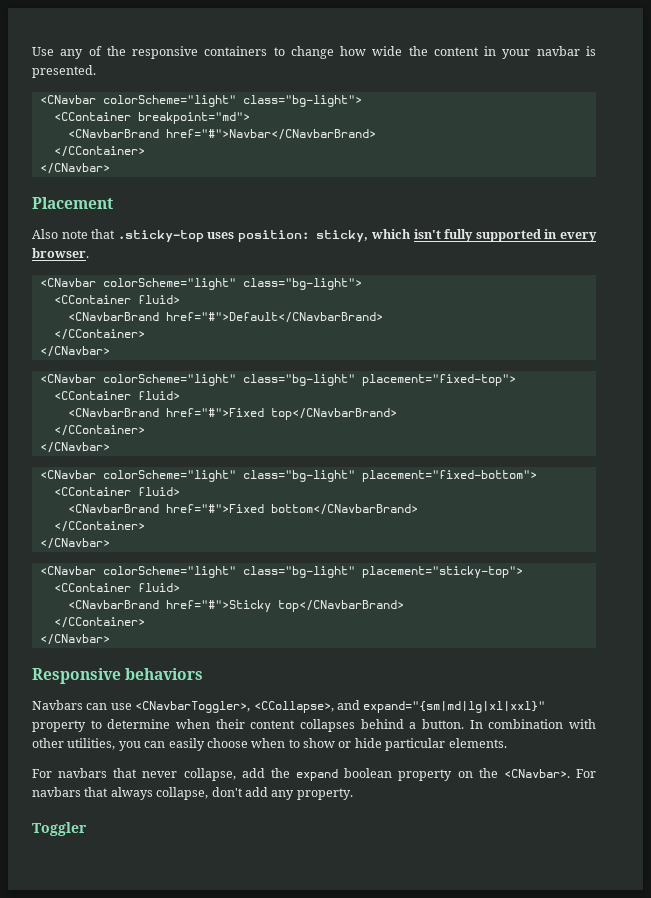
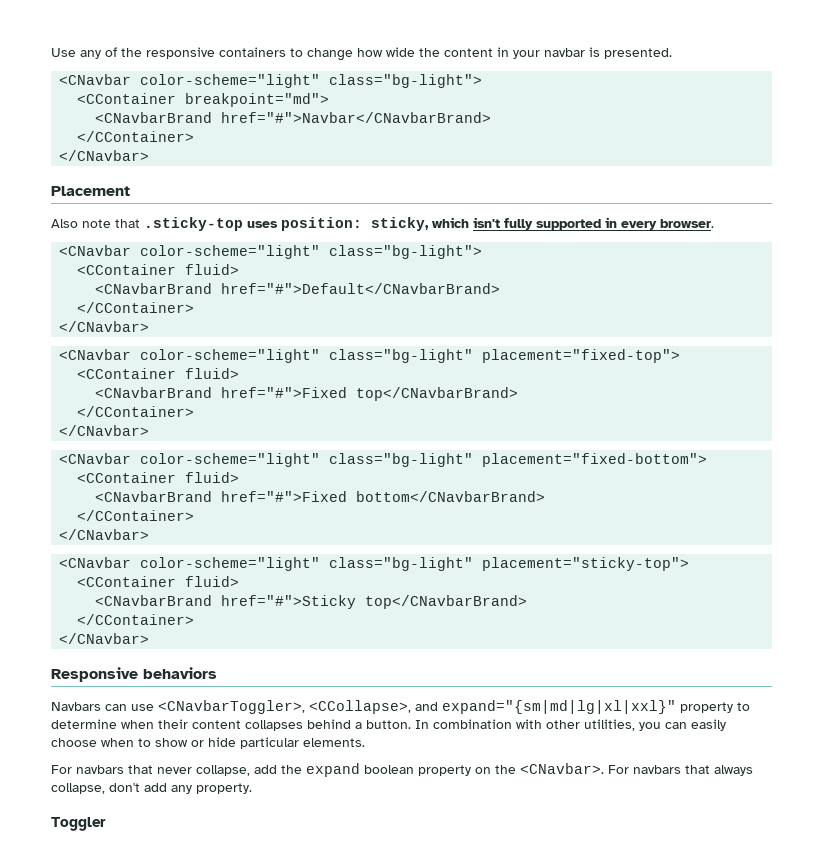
  Use any of the responsive containers to change how wide the content in your navbar is presented.
- <CNavbar colorScheme="light" class="bg-light">
+ <CNavbar color-scheme="light" class="bg-light">
  Also note that .sticky-top uses position: sticky, which isn't fully supported in every browser.
- <CNavbar colorScheme="light" class="bg-light">
+ <CNavbar color-scheme="light" class="bg-light">
- <CNavbar colorScheme="light" class="bg-light" placement="fixed-top">
+ <CNavbar color-scheme="light" class="bg-light" placement="fixed-top">
- <CNavbar colorScheme="light" class="bg-light" placement="fixed-bottom">
+ <CNavbar color-scheme="light" class="bg-light" placement="fixed-bottom">
- <CNavbar colorScheme="light" class="bg-light" placement="sticky-top">
+ <CNavbar color-scheme="light" class="bg-light" placement="sticky-top">

